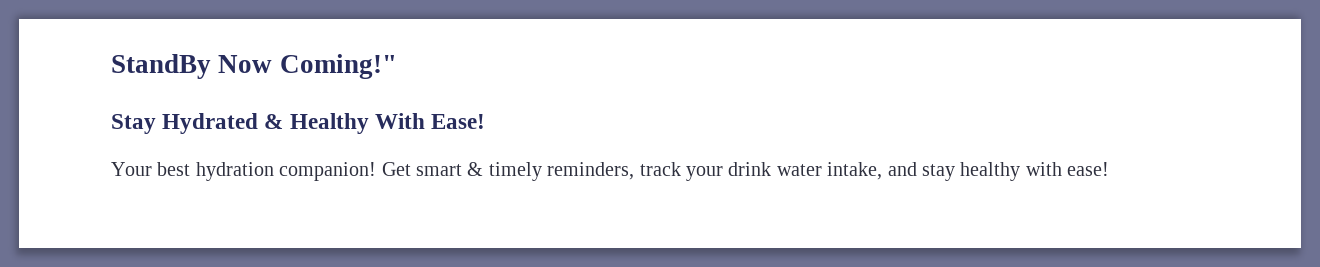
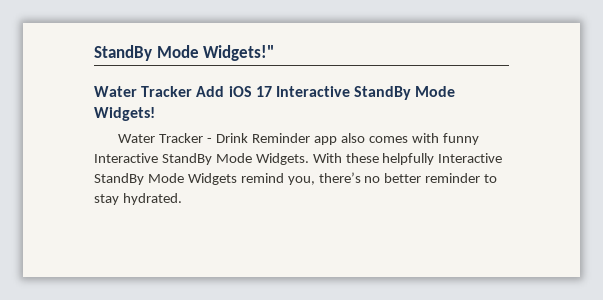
- StandBy Now Coming!"
- Stay Hydrated & Healthy With Ease!
- Your best hydration companion! Get smart & timely reminders, track your drink water intake, and stay healthy with ease!
+ StandBy Mode Widgets!"
+ Water Tracker Add iOS 17 Interactive StandBy Mode Widgets!
+ Water Tracker - Drink Reminder app also comes with funny Interactive StandBy Mode Widgets. With these helpfully Interactive StandBy Mode Widgets remind you, there’s no better reminder to stay hydrated.

